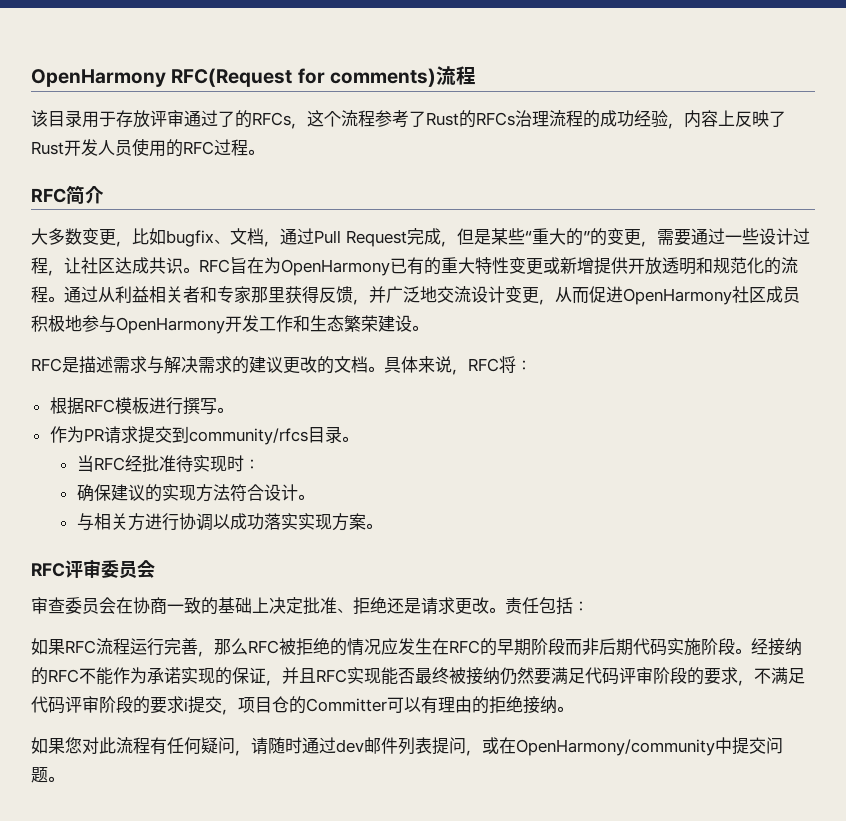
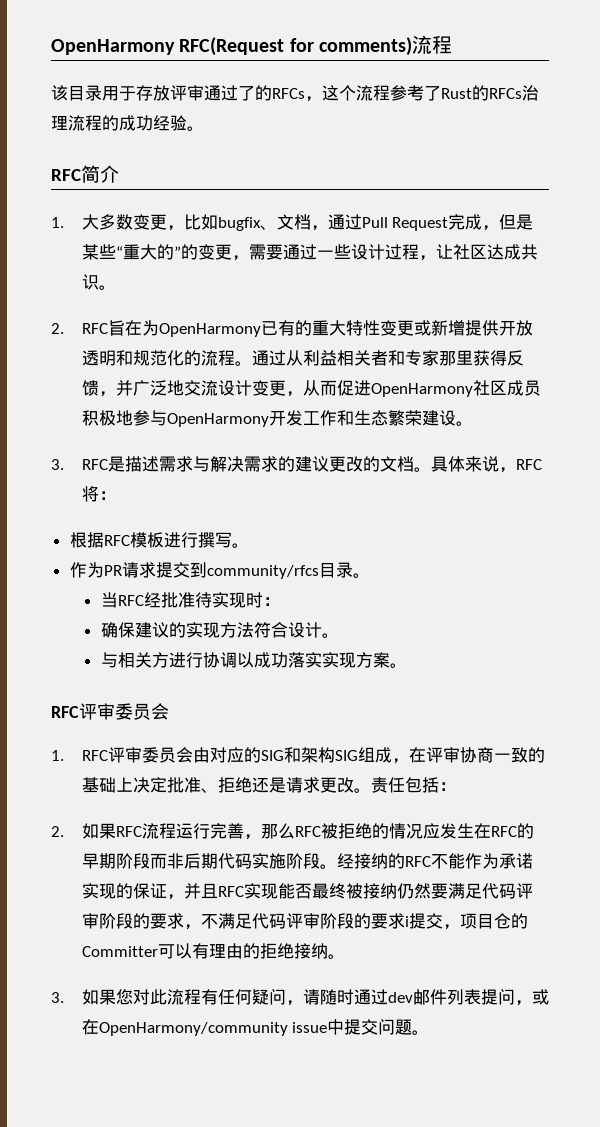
- 该目录用于存放评审通过了的RFCs，这个流程参考了Rust的RFCs治理流程的成功经验，内容上反映了Rust开发人员使用的RFC过程。
+ 该目录用于存放评审通过了的RFCs，这个流程参考了Rust的RFCs治理流程的成功经验。
- 大多数变更，比如bugfix、文档，通过Pull Request完成，但是某些“重大的”的变更，需要通过一些设计过程，让社区达成共识。RFC旨在为OpenHarmony已有的重大特性变更或新增提供开放透明和规范化的流程。
+ 1.大多数变更，比如bugfix、文档，通过Pull Request完成，但是某些“重大的”的变更，需要通过一些设计过程，让社区达成共识。
+ 2. RFC旨在为OpenHarmony已有的重大特性变更或新增提供开放透明和规范化的流程。
- RFC是描述需求与解决需求的建议更改的文档。
+ 3. RFC是描述需求与解决需求的建议更改的文档。
- 审查委员会在协商一致的基础上决定批准、拒绝还是请求更改。
+ 1. RFC评审委员会由对应的SIG和架构SIG组成，在评审协商一致的基础上决定批准、拒绝还是请求更改。
- 如果RFC流程运行完善，那么RFC被拒绝的情况应发生在RFC的早期阶段而非后期代码实施阶段。
+ 2.如果RFC流程运行完善，那么RFC被拒绝的情况应发生在RFC的早期阶段而非后期代码实施阶段。
- 如果您对此流程有任何疑问，请随时通过dev邮件列表提问，或在OpenHarmony/community中提交问题。
+ 3.如果您对此流程有任何疑问，请随时通过dev邮件列表提问，或在OpenHarmony/community issue中提交问题。

